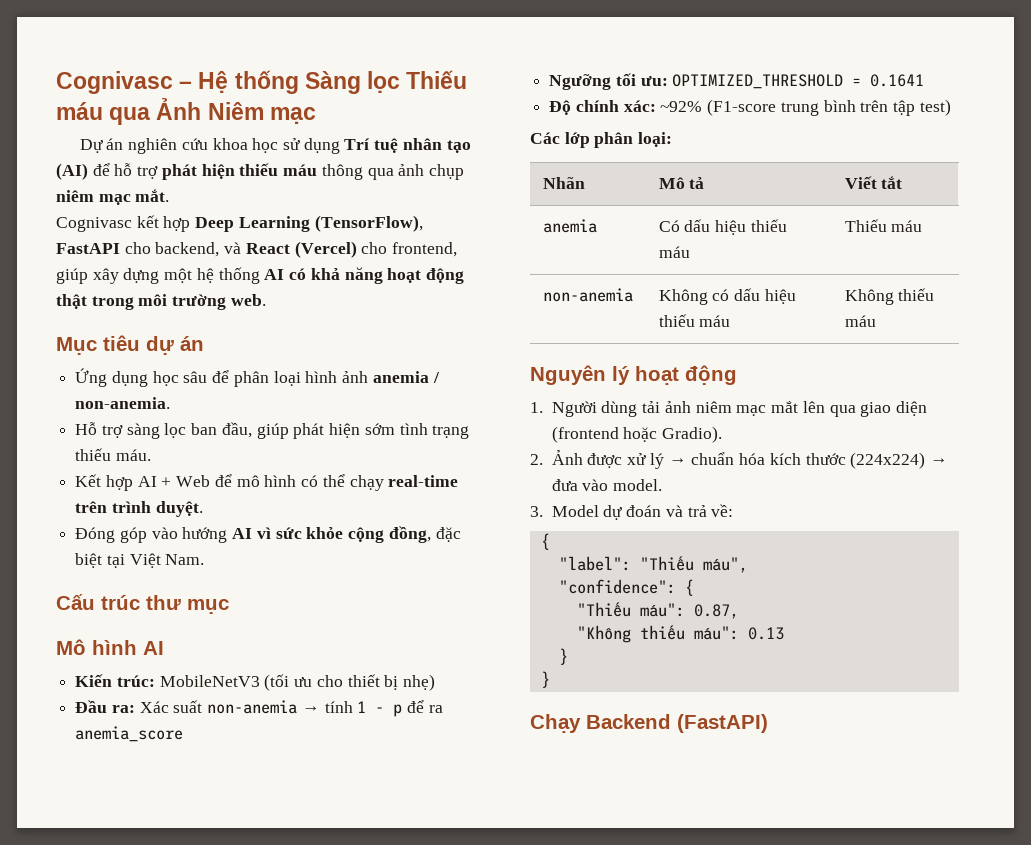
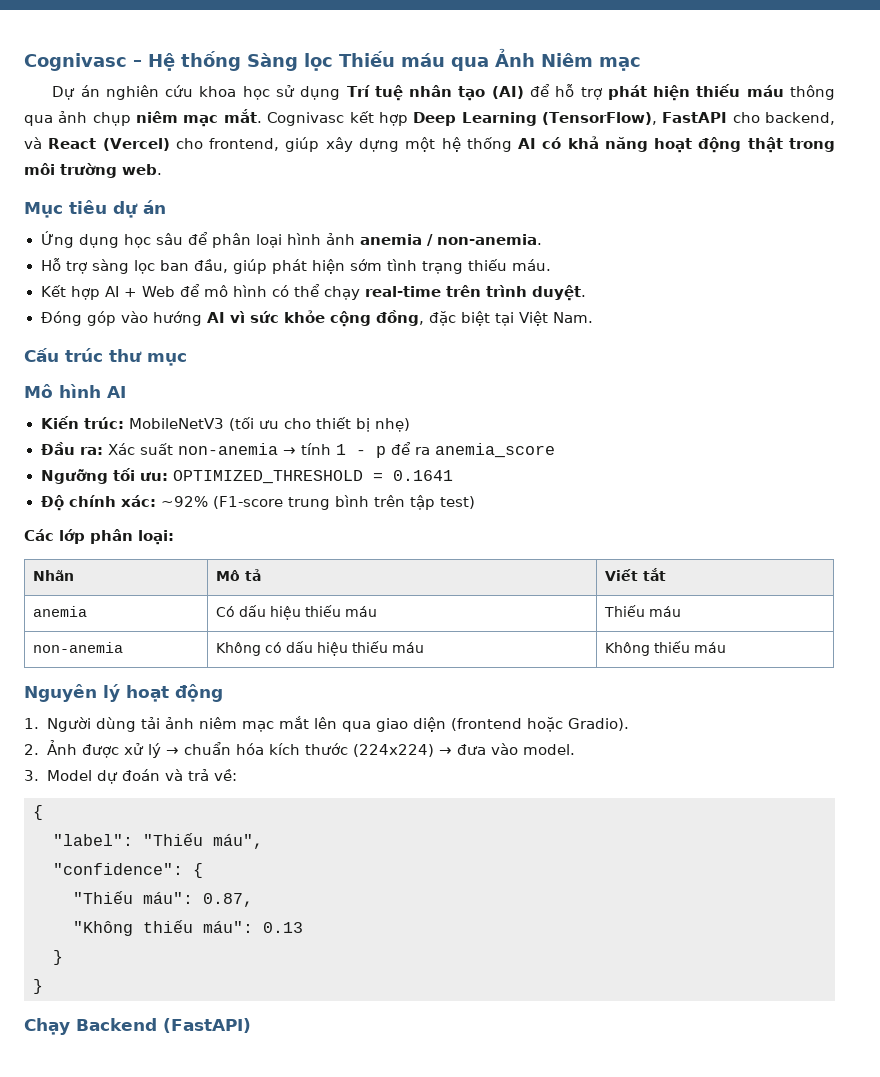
- Dự án nghiên cứu khoa học sử dụng Trí tuệ nhân tạo (AI) để hỗ trợ phát hiện thiếu máu thông qua ảnh chụp niêm mạc mắt.
- Cognivasc kết hợp Deep Learning (TensorFlow), FastAPI cho backend, và React (Vercel) cho frontend, giúp xây dựng một hệ thống AI có khả năng hoạt động thật trong môi trường web.
+ Dự án nghiên cứu khoa học sử dụng Trí tuệ nhân tạo (AI) để hỗ trợ phát hiện thiếu máu thông qua ảnh chụp niêm mạc mắt. Cognivasc kết hợp Deep Learning (TensorFlow), FastAPI cho backend, và React (Vercel) cho frontend, giúp xây dựng một hệ thống AI có khả năng hoạt động thật trong môi trường web.

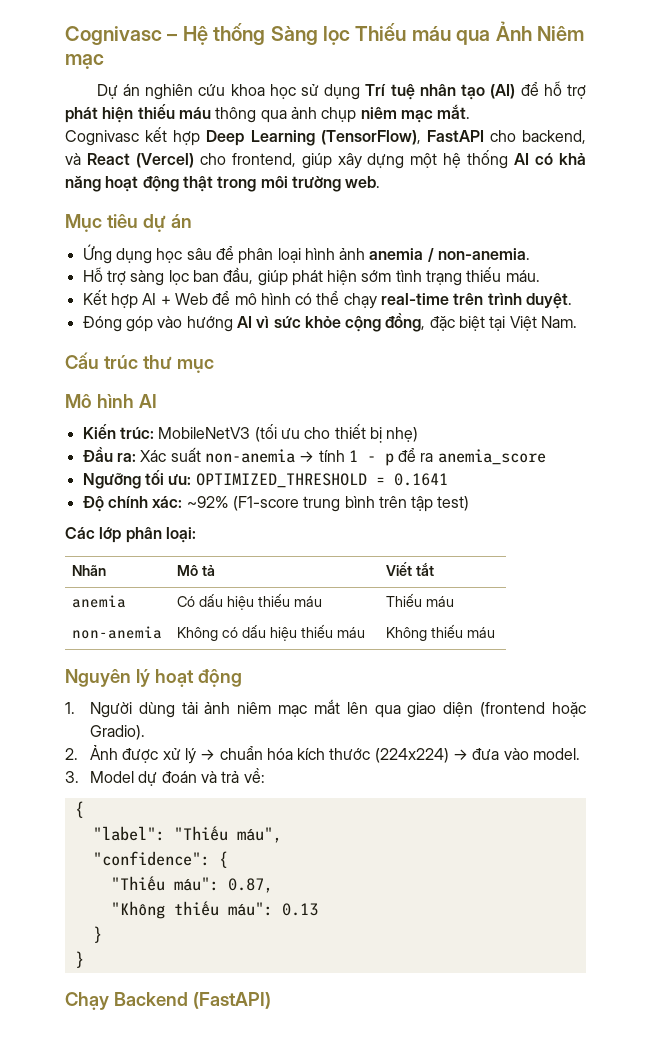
- Dự án nghiên cứu khoa học sử dụng Trí tuệ nhân tạo (AI) để hỗ trợ phát hiện thiếu máu thông qua ảnh chụp niêm mạc mắt. Cognivasc kết hợp Deep Learning (TensorFlow), FastAPI cho backend, và React (Vercel) cho frontend, giúp xây dựng một hệ thống AI có khả năng hoạt động thật trong môi trường web.
+ Dự án nghiên cứu khoa học sử dụng Trí tuệ nhân tạo (AI) để hỗ trợ phát hiện thiếu máu thông qua ảnh chụp niêm mạc mắt.
+ Cognivasc kết hợp Deep Learning (TensorFlow), FastAPI cho backend, và React (Vercel) cho frontend, giúp xây dựng một hệ thống AI có khả năng hoạt động thật trong môi trường web.

